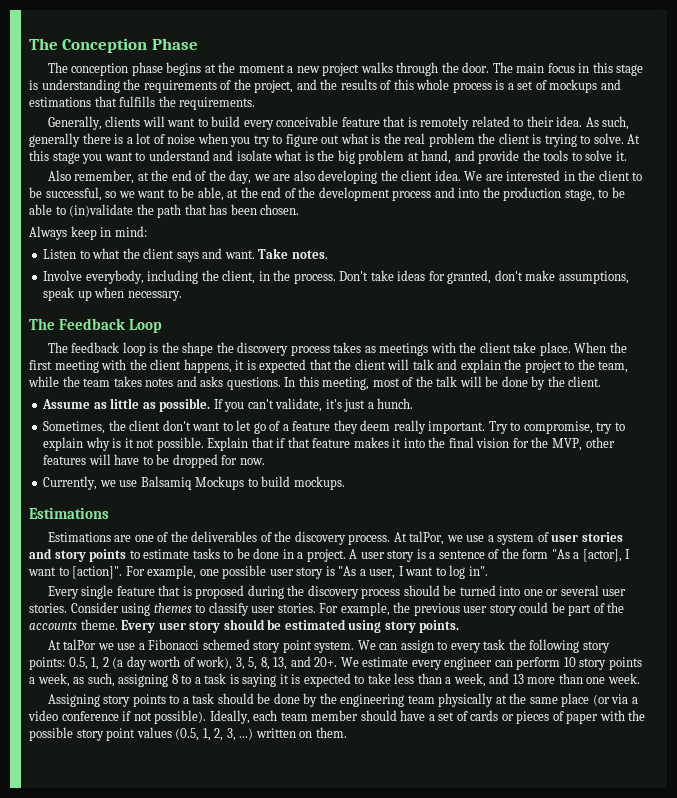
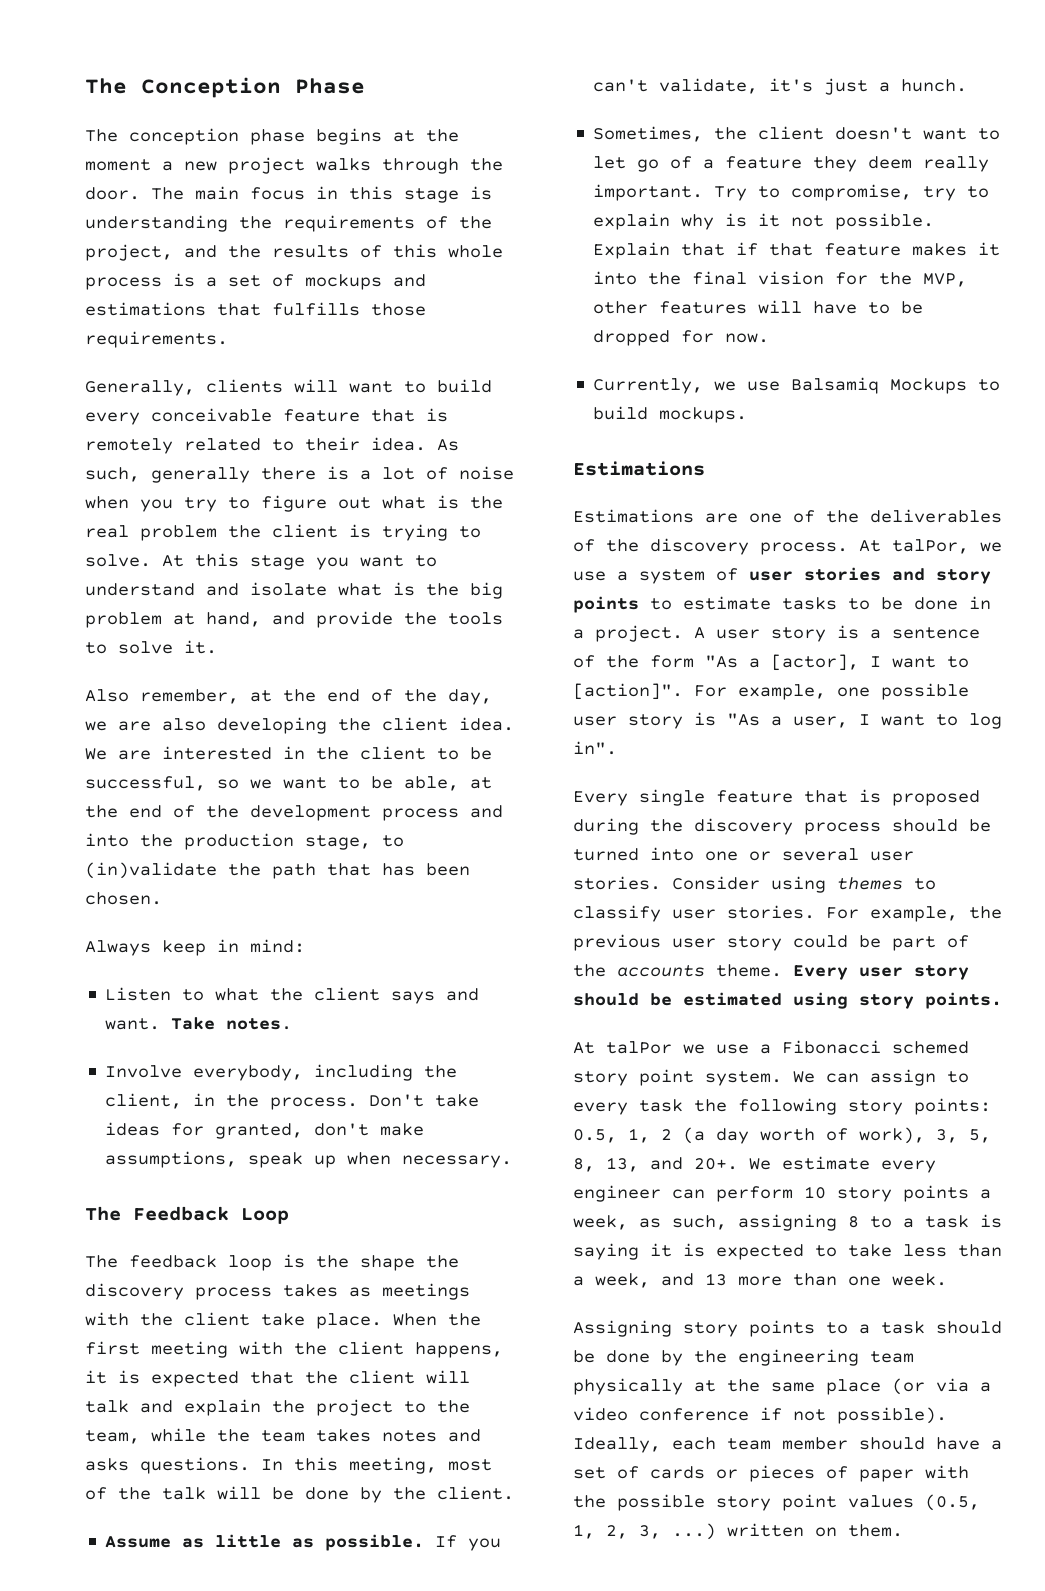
- The main focus in this stage is understanding the requirements of the project, and the results of this whole process is a set of mockups and estimations that fulfills the requirements.
+ The main focus in this stage is understanding the requirements of the project, and the results of this whole process is a set of mockups and estimations that fulfills those requirements.
- We are interested in the client to be successful, so we want to be able, at the end of the development process and into the production stage, to be able to (in)validate the path that has been chosen.
+ We are interested in the client to be successful, so we want to be able, at the end of the development process and into the production stage, to (in)validate the path that has been chosen.
- Sometimes, the client don't want to let go of a feature they deem really important.
+ Sometimes, the client doesn't want to let go of a feature they deem really important.

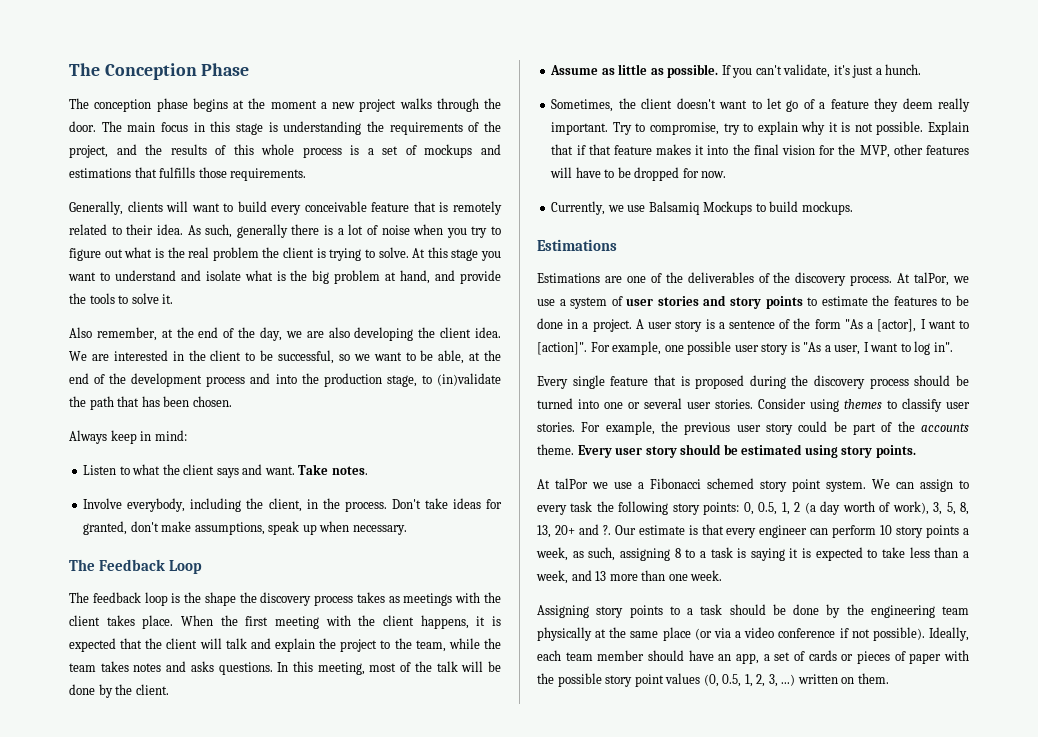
- The feedback loop is the shape the discovery process takes as meetings with the client take place.
+ The feedback loop is the shape the discovery process takes as meetings with the client takes place.
- Try to compromise, try to explain why is it not possible.
+ Try to compromise, try to explain why it is not possible.
- At talPor, we use a system of user stories and story points to estimate tasks to be done in a project.
+ At talPor, we use a system of user stories and story points to estimate the features to be done in a project.
- We can assign to every task the following story points: 0.5, 1, 2 (a day worth of work), 3, 5, 8, 13, and 20+. We estimate every engineer can perform 10 story points a week, as such, assigning 8 to a task is saying it is expected to take less than a week, and 13 more than one week.
+ We can assign to every task the following story points: 0, 0.5, 1, 2 (a day worth of work), 3, 5, 8, 13, 20+ and ?. Our estimate is that every engineer can perform 10 story points a week, as such, assigning 8 to a task is saying it is expected to take less than a week, and 13 more than one week.
- Ideally, each team member should have a set of cards or pieces of paper with the possible story point values (0.5, 1, 2, 3, ...) written on them.
+ Ideally, each team member should have an app, a set of cards or pieces of paper with the possible story point values (0, 0.5, 1, 2, 3, ...) written on them.

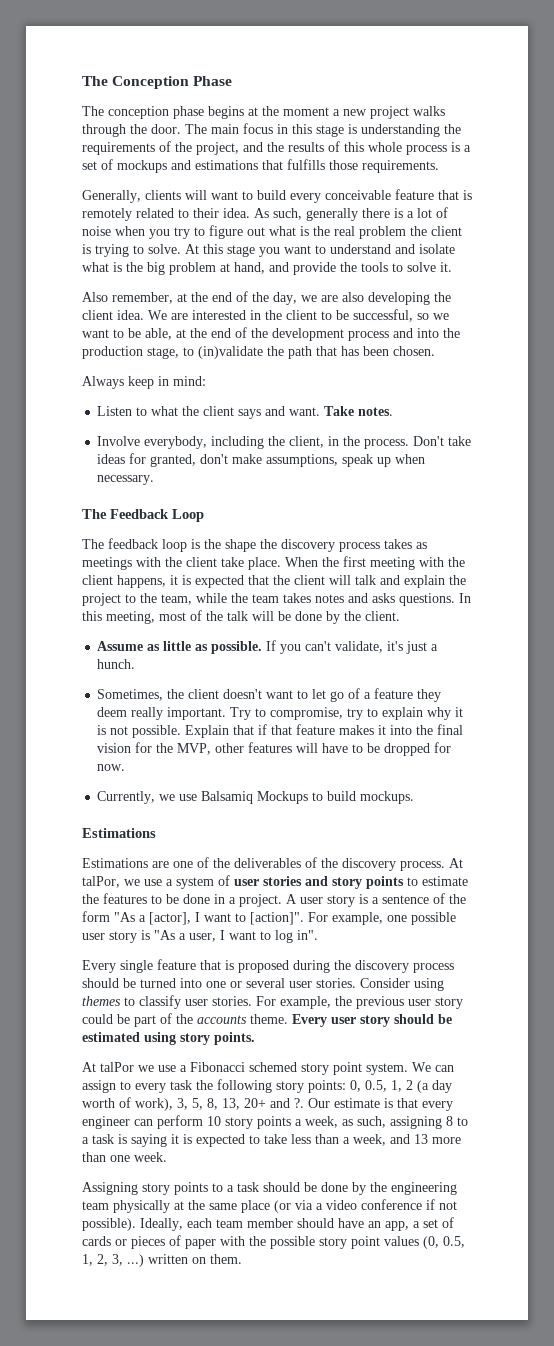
- The feedback loop is the shape the discovery process takes as meetings with the client takes place.
+ The feedback loop is the shape the discovery process takes as meetings with the client take place.

